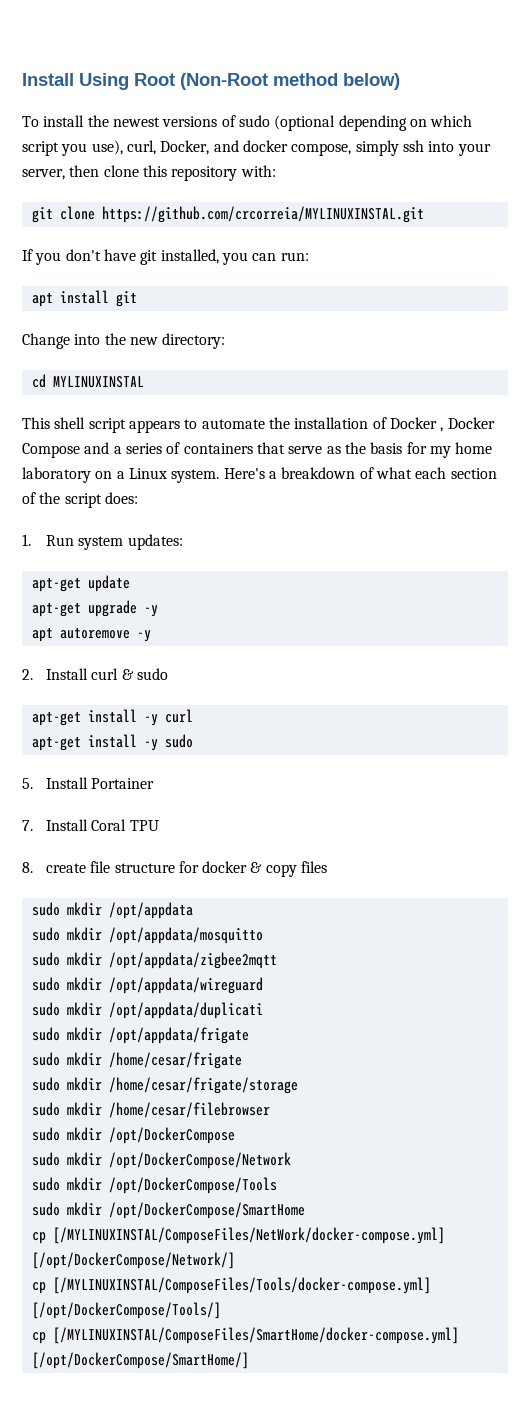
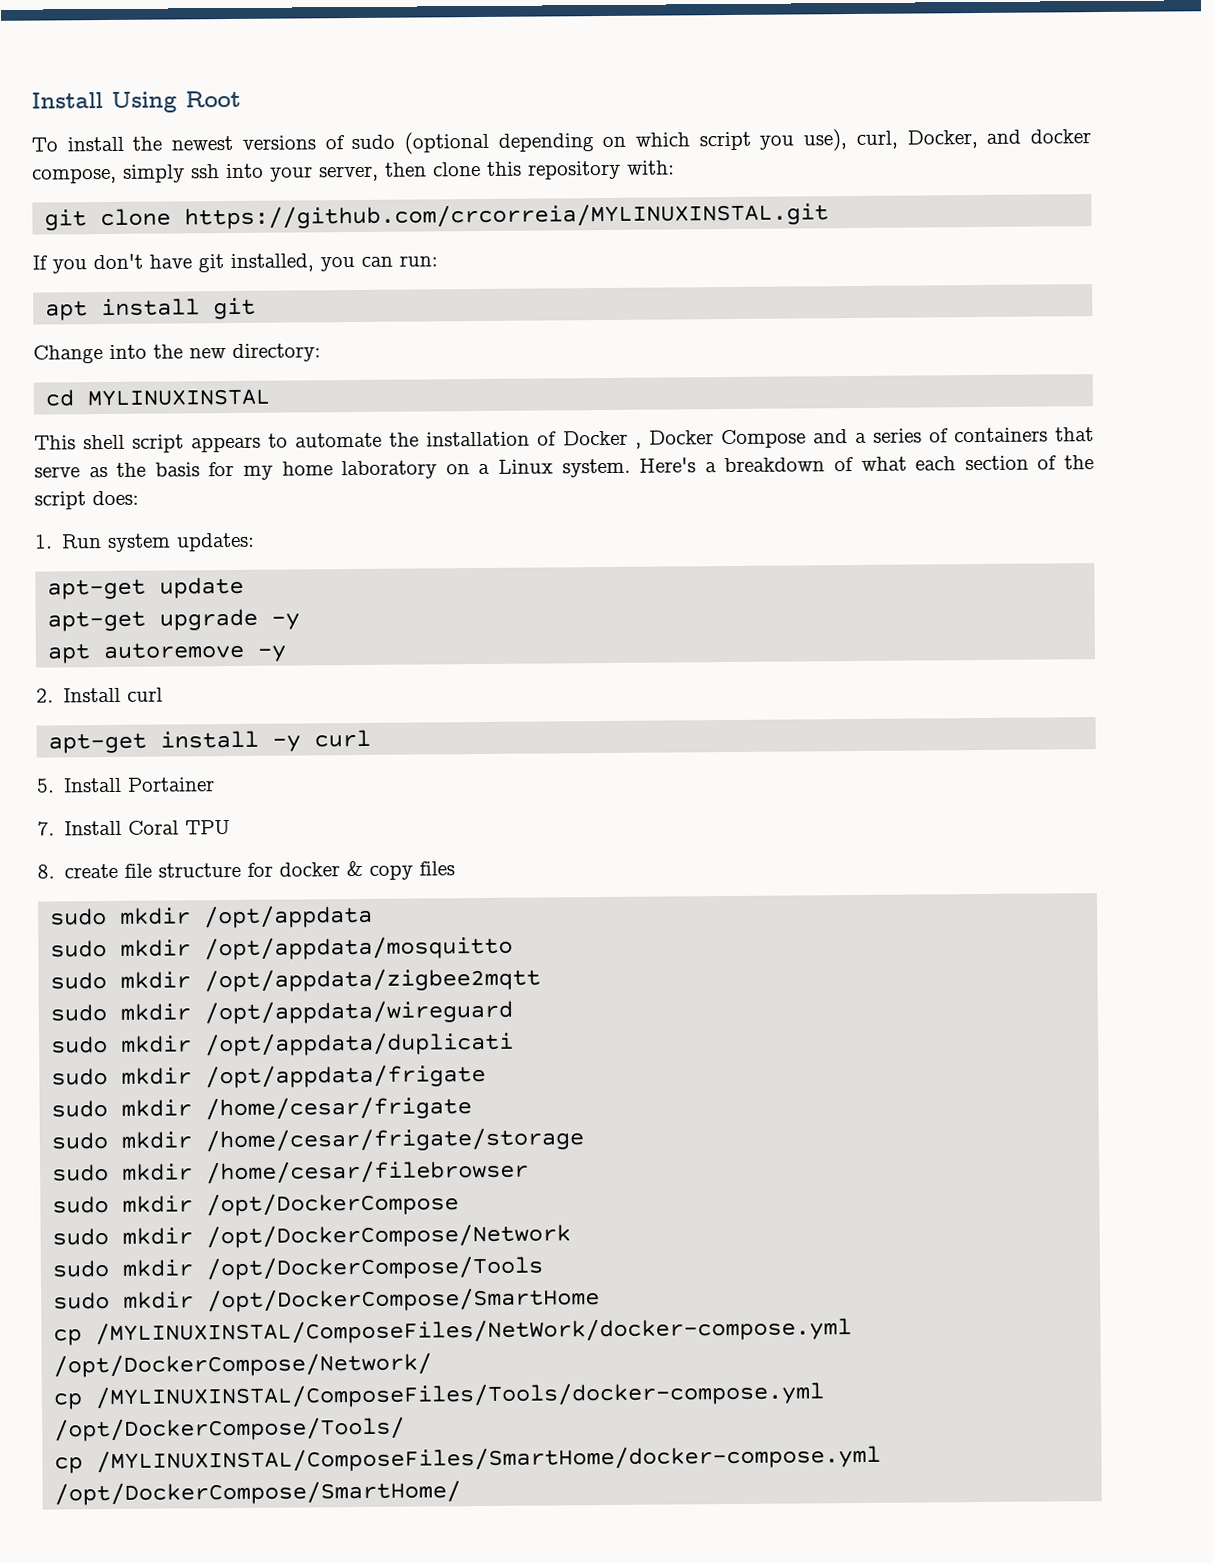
- Install Using Root (Non-Root method below)
+ Install Using Root
- 2. Install curl & sudo
+ 2. Install curl
- apt-get install -y sudo
- cp [/MYLINUXINSTAL/ComposeFiles/NetWork/docker-compose.yml] [/opt/DockerCompose/Network/]
- cp [/MYLINUXINSTAL/ComposeFiles/Tools/docker-compose.yml] [/opt/DockerCompose/Tools/]
- cp [/MYLINUXINSTAL/ComposeFiles/SmartHome/docker-compose.yml] [/opt/DockerCompose/SmartHome/]
+ cp /MYLINUXINSTAL/ComposeFiles/NetWork/docker-compose.yml /opt/DockerCompose/Network/
+ cp /MYLINUXINSTAL/ComposeFiles/Tools/docker-compose.yml /opt/DockerCompose/Tools/
+ cp /MYLINUXINSTAL/ComposeFiles/SmartHome/docker-compose.yml /opt/DockerCompose/SmartHome/

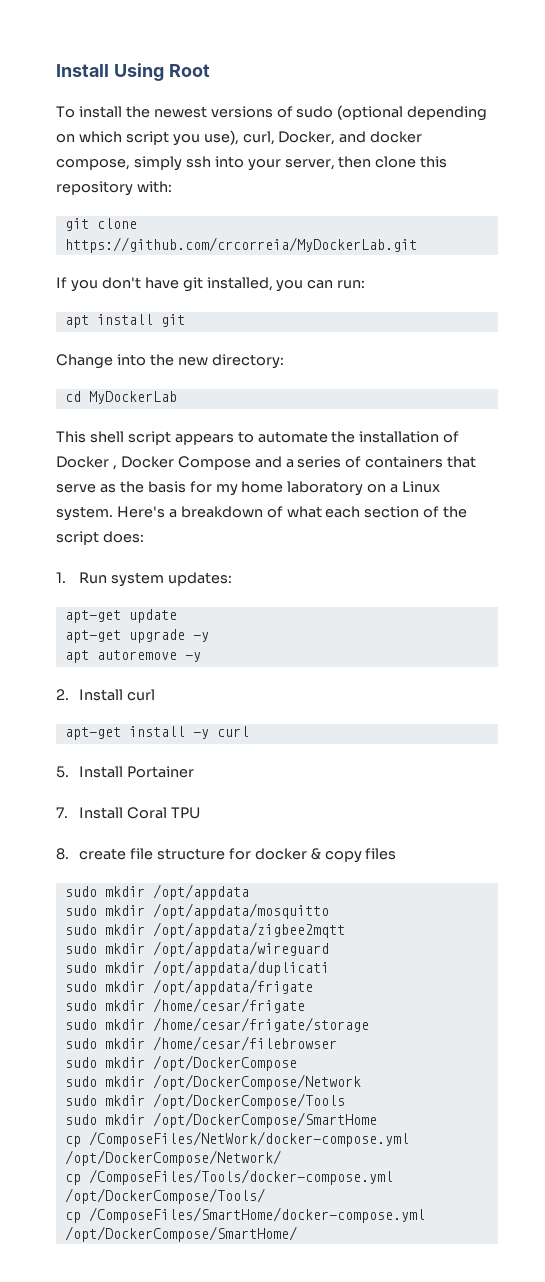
- git clone https://github.com/crcorreia/MYLINUXINSTAL.git
+ git clone https://github.com/crcorreia/MyDockerLab.git
- cd MYLINUXINSTAL
+ cd MyDockerLab
- cp /MYLINUXINSTAL/ComposeFiles/NetWork/docker-compose.yml /opt/DockerCompose/Network/
+ cp /ComposeFiles/NetWork/docker-compose.yml /opt/DockerCompose/Network/
- cp /MYLINUXINSTAL/ComposeFiles/Tools/docker-compose.yml /opt/DockerCompose/Tools/
+ cp /ComposeFiles/Tools/docker-compose.yml /opt/DockerCompose/Tools/
- cp /MYLINUXINSTAL/ComposeFiles/SmartHome/docker-compose.yml /opt/DockerCompose/SmartHome/
+ cp /ComposeFiles/SmartHome/docker-compose.yml /opt/DockerCompose/SmartHome/

